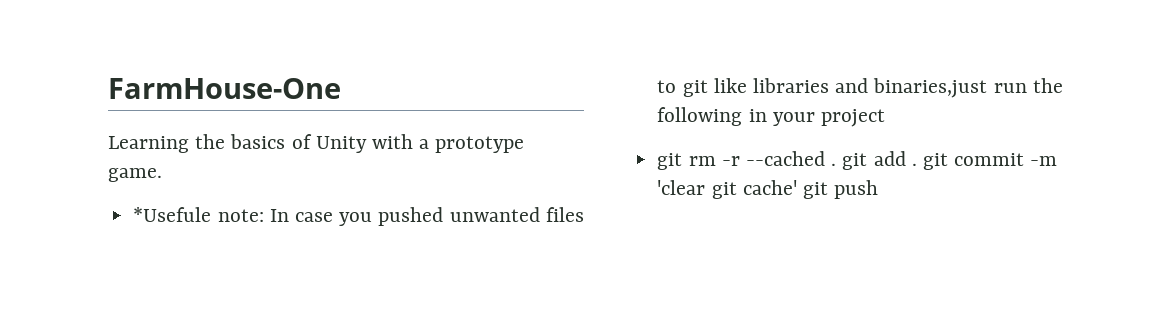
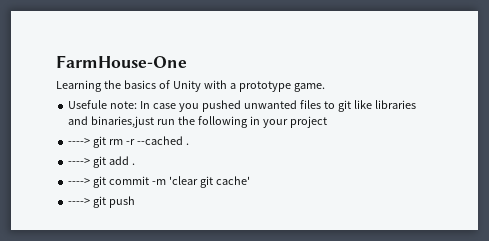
- *Usefule note: In case you pushed unwanted files to git like libraries and binaries,just run the following in your project
+ Usefule note: In case you pushed unwanted files to git like libraries and binaries,just run the following in your project
- git rm -r --cached . git add . git commit -m 'clear git cache' git push
+ ----> git rm -r --cached .
+ ----> git add .
+ ----> git commit -m 'clear git cache'
+ ----> git push

